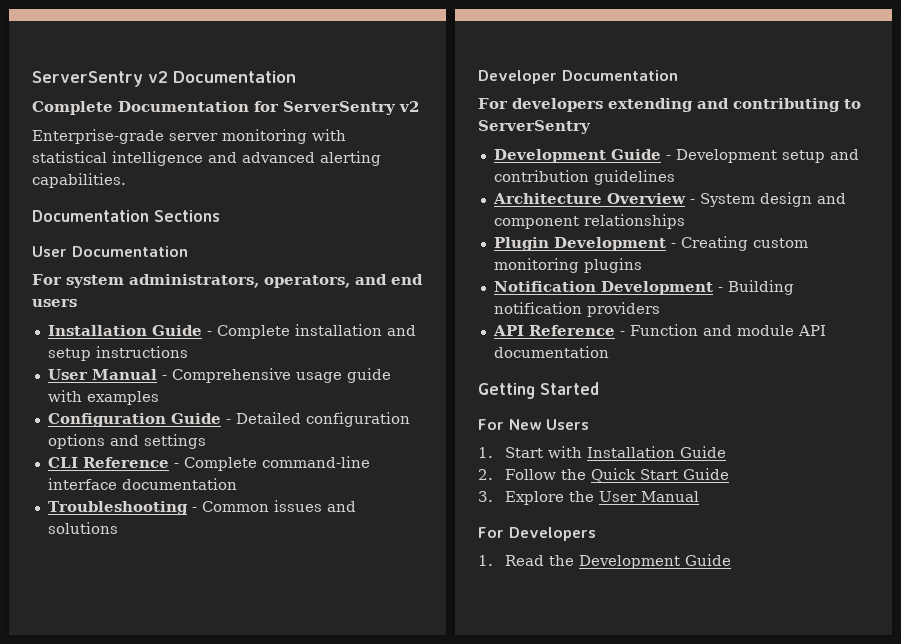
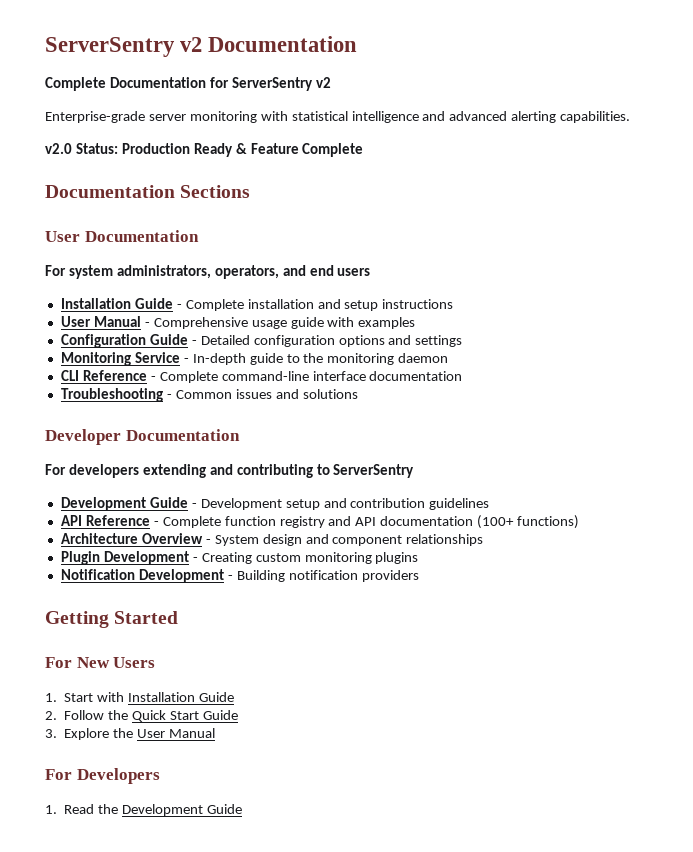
+ v2.0 Status: Production Ready & Feature Complete
+ Monitoring Service - In-depth guide to the monitoring daemon
+ API Reference - Complete function registry and API documentation (100+ functions)
- API Reference - Function and module API documentation

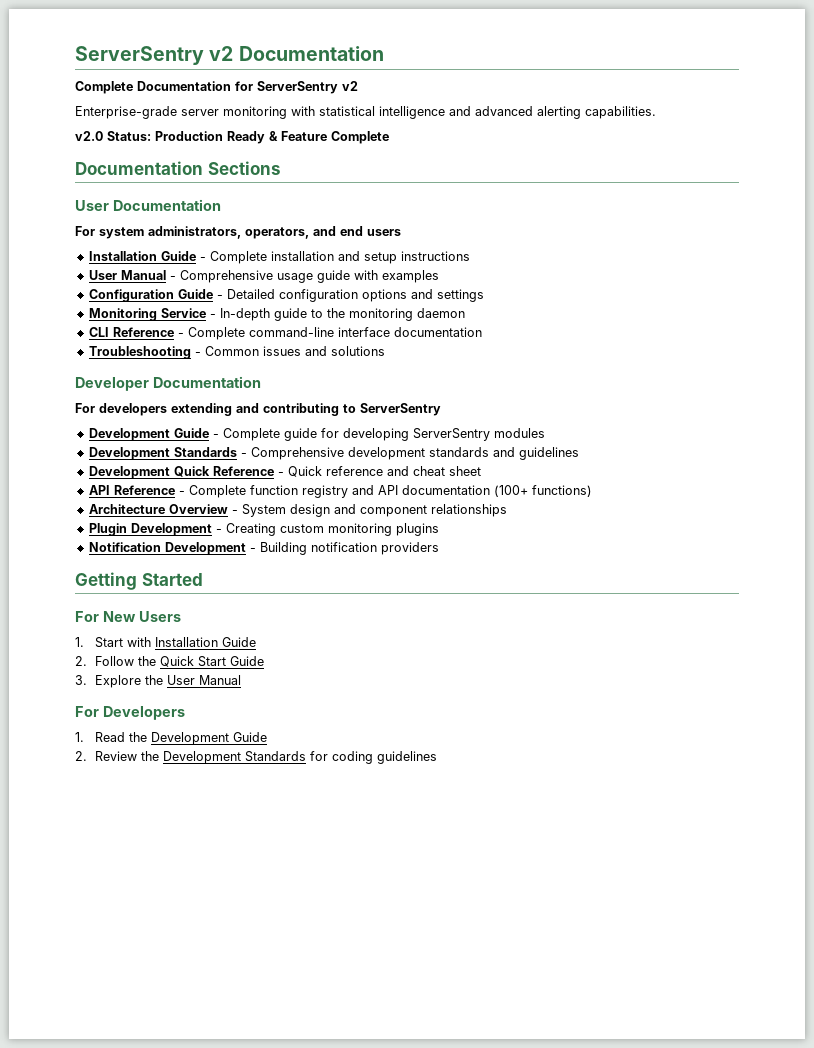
- Development Guide - Development setup and contribution guidelines
+ Development Guide - Complete guide for developing ServerSentry modules
+ Development Standards - Comprehensive development standards and guidelines
+ Development Quick Reference - Quick reference and cheat sheet
+ 2. Review the Development Standards for coding guidelines

